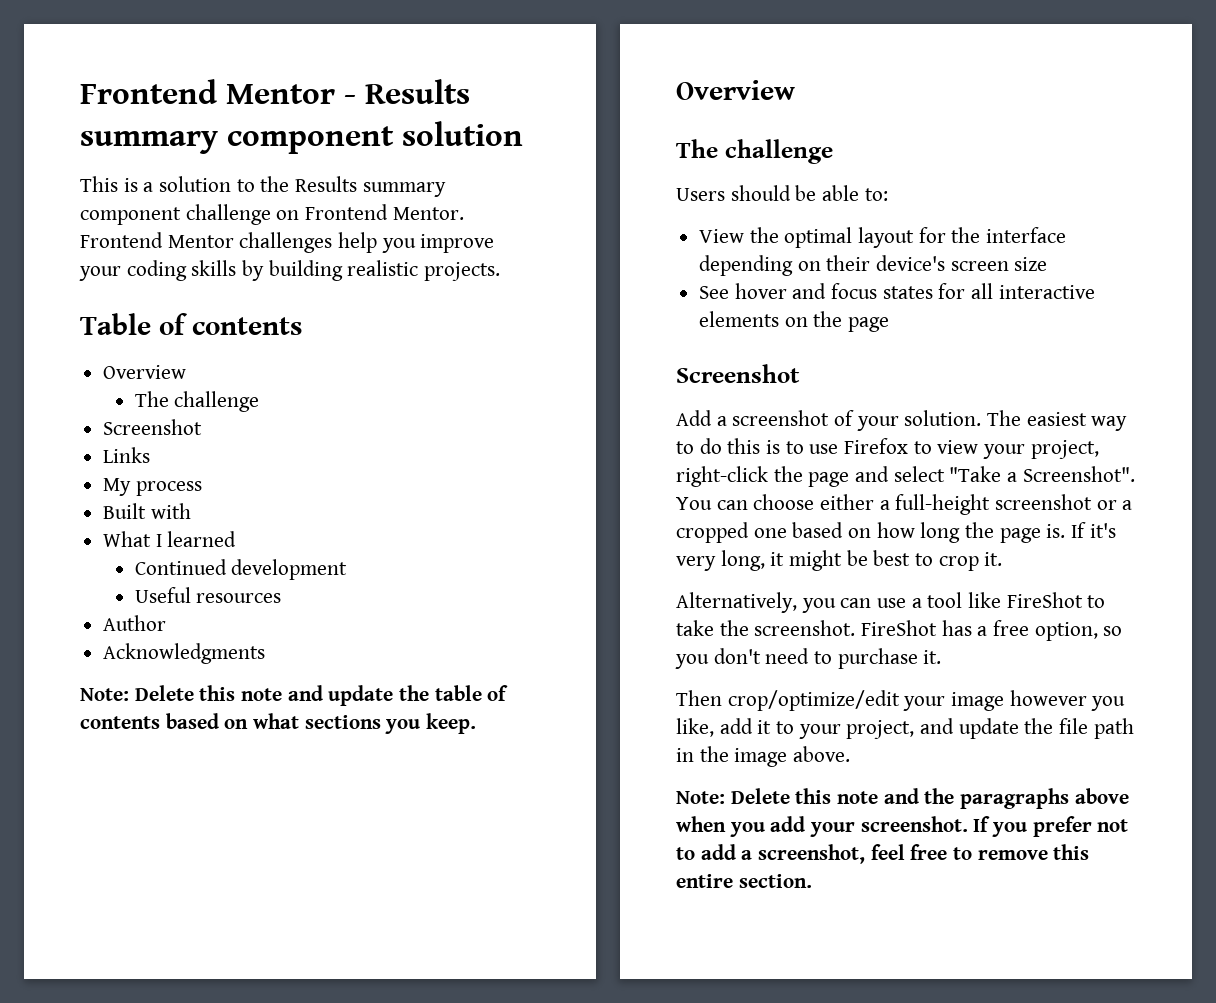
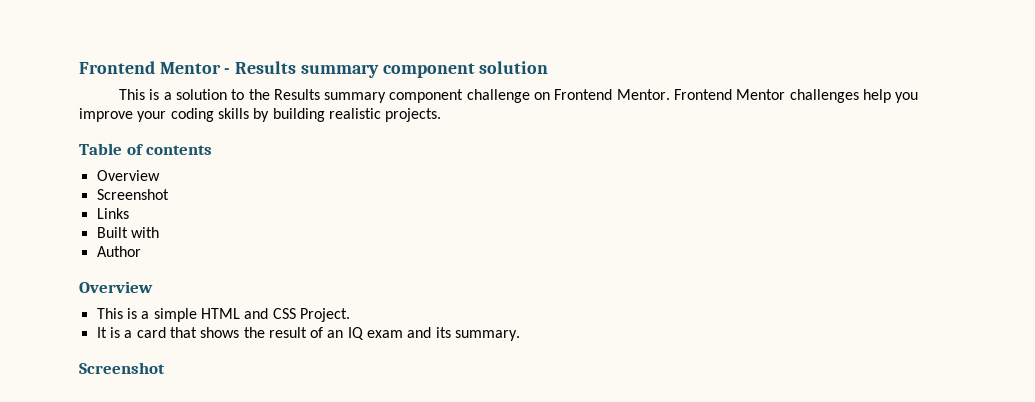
  Table of contents
  Overview
- The challenge
- My process
- What I learned
- Continued development
- Useful resources
  Author
- Acknowledgments
- Note: Delete this note and update the table of contents based on what sections you keep.
  Overview
- The challenge
- Users should be able to:
- View the optimal layout for the interface depending on their device's screen size
- See hover and focus states for all interactive elements on the page
+ This is a simple HTML and CSS Project.
+ It is a card that shows the result of an IQ exam and its summary.
  Screenshot
- Add a screenshot of your solution. The easiest way to do this is to use Firefox to view your project, right-click the page and select "Take a Screenshot". You can choose either a full-height screenshot or a cropped one based on how long the page is. If it's very long, it might be best to crop it.
- Alternatively, you can use a tool like FireShot to take the screenshot. FireShot has a free option, so you don't need to purchase it.
- Then crop/optimize/edit your image however you like, add it to your project, and update the file path in the image above.
- Note: Delete this note and the paragraphs above when you add your screenshot. If you prefer not to add a screenshot, feel free to remove this entire section.

